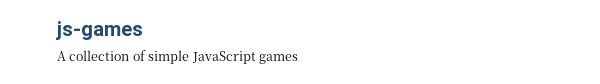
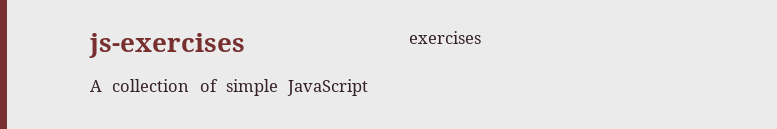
- js-games
+ js-exercises
- A collection of simple JavaScript games
+ A collection of simple JavaScript exercises

